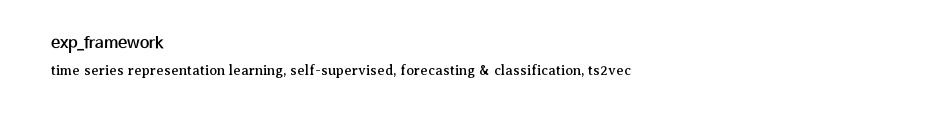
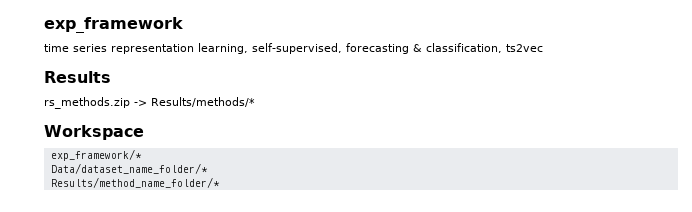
+ Results
+ rs_methods.zip -> Results/methods/*
+ Workspace
+ exp_framework/*
+ Data/dataset_name_folder/*
+ Results/method_name_folder/*

